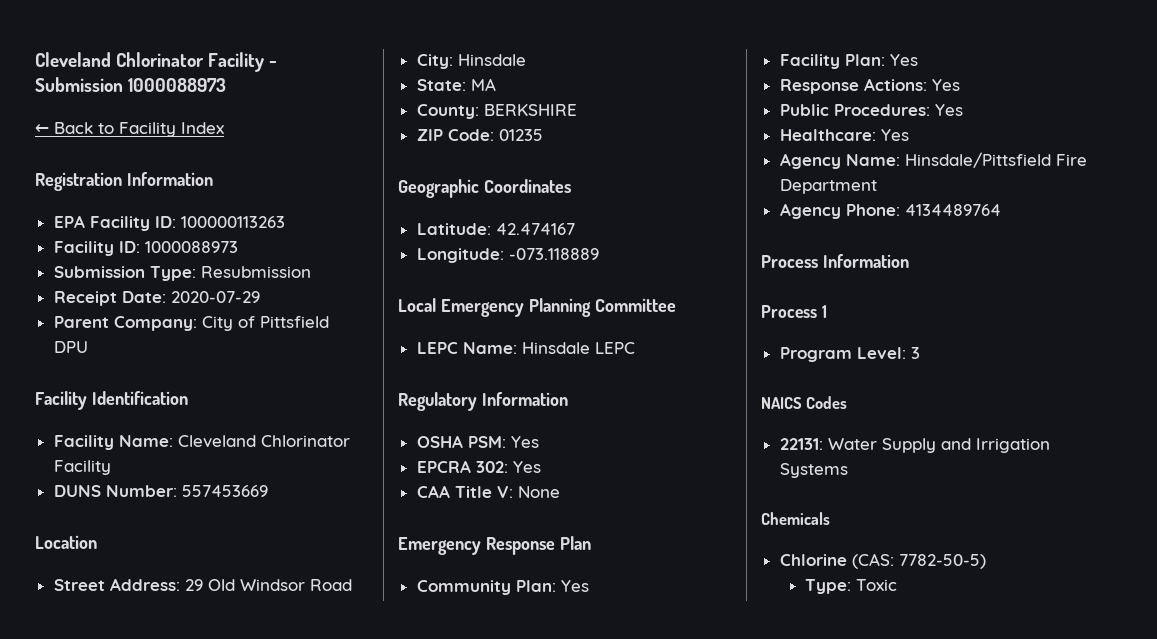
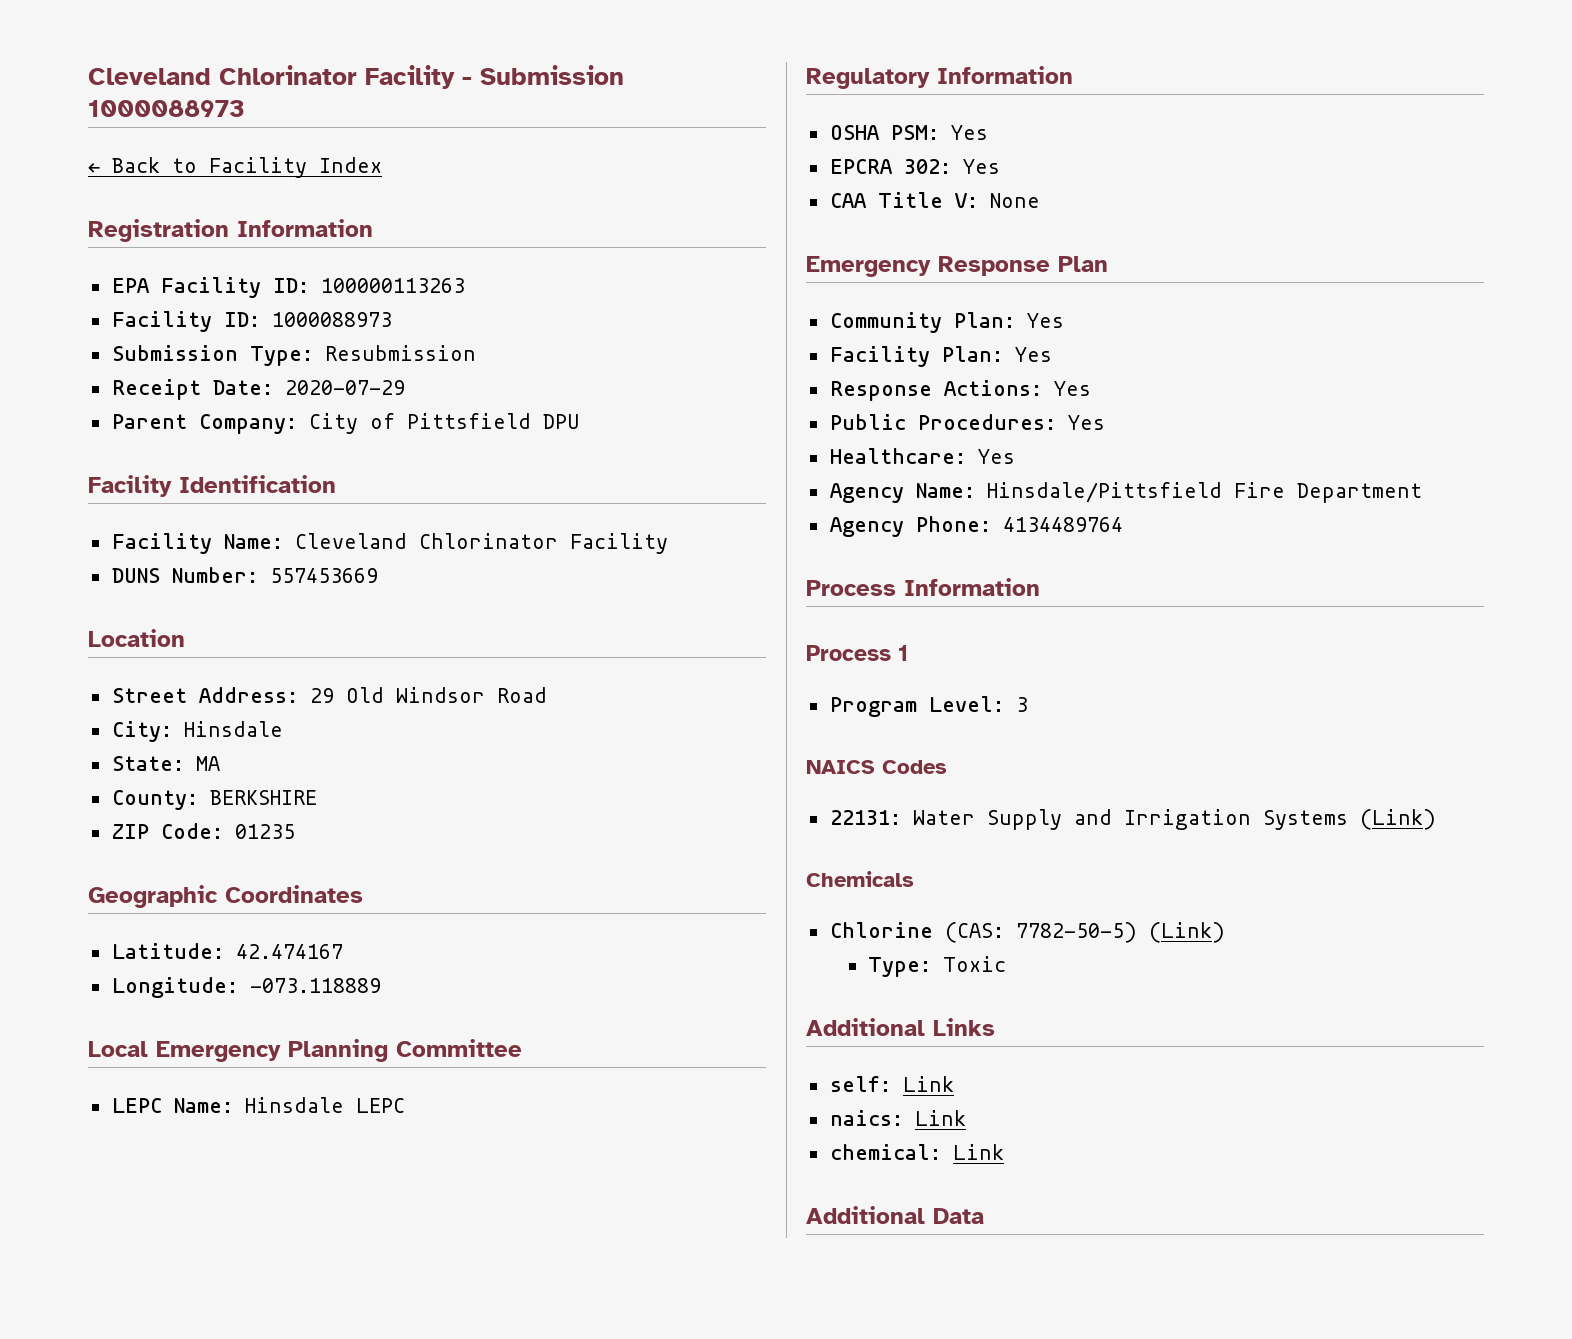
- 22131: Water Supply and Irrigation Systems
+ 22131: Water Supply and Irrigation Systems (Link)
- Chlorine (CAS: 7782-50-5)
+ Chlorine (CAS: 7782-50-5) (Link)
+ Additional Links
+ self: Link
+ naics: Link
+ chemical: Link
+ Additional Data

